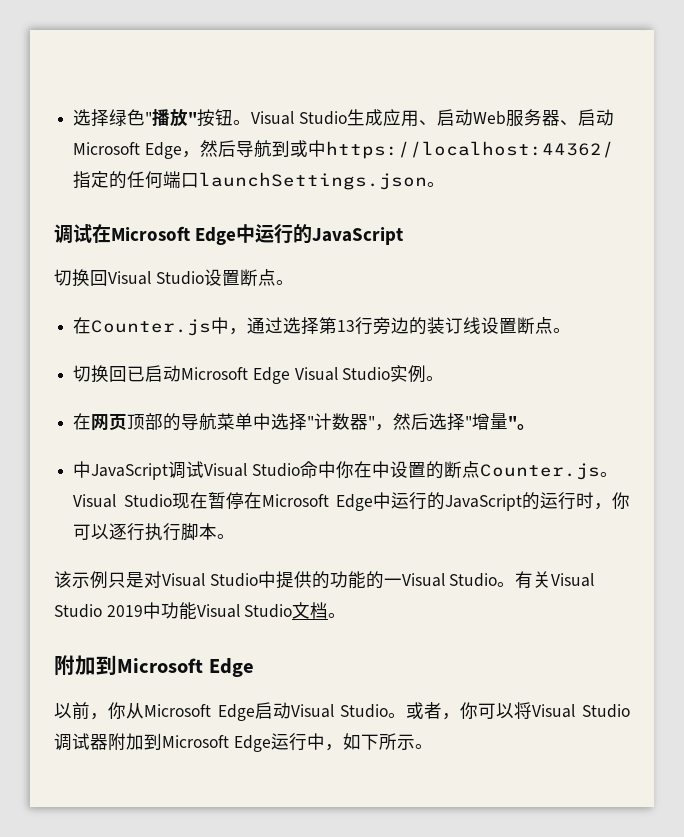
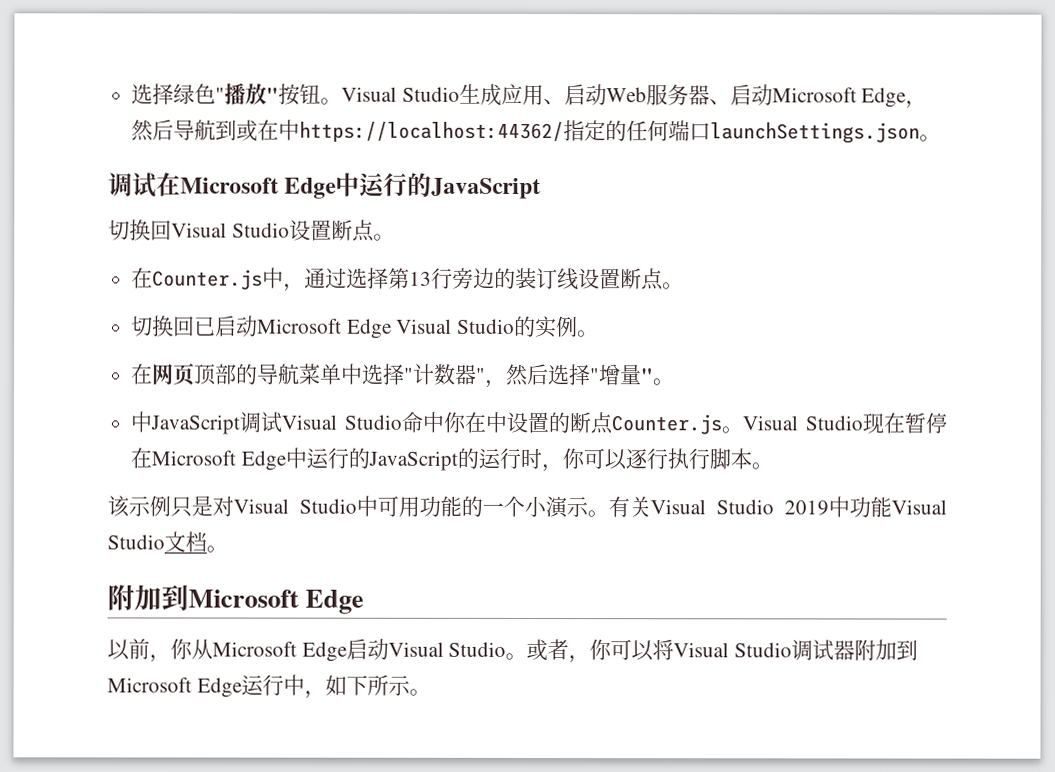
- Visual Studio生成应用、启动Web服务器、启动Microsoft Edge，然后导航到或中https://localhost:44362/指定的任何端口launchSettings.json。
+ Visual Studio生成应用、启动Web服务器、启动Microsoft Edge，然后导航到或在中https://localhost:44362/指定的任何端口launchSettings.json。
- 切换回已启动Microsoft Edge Visual Studio实例。
+ 切换回已启动Microsoft Edge Visual Studio的实例。
- 该示例只是对Visual Studio中提供的功能的一Visual Studio。
+ 该示例只是对Visual Studio中可用功能的一个小演示。

